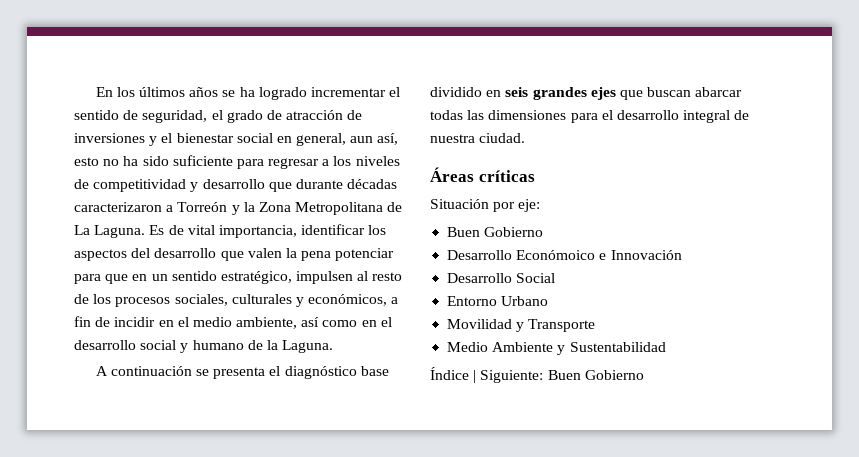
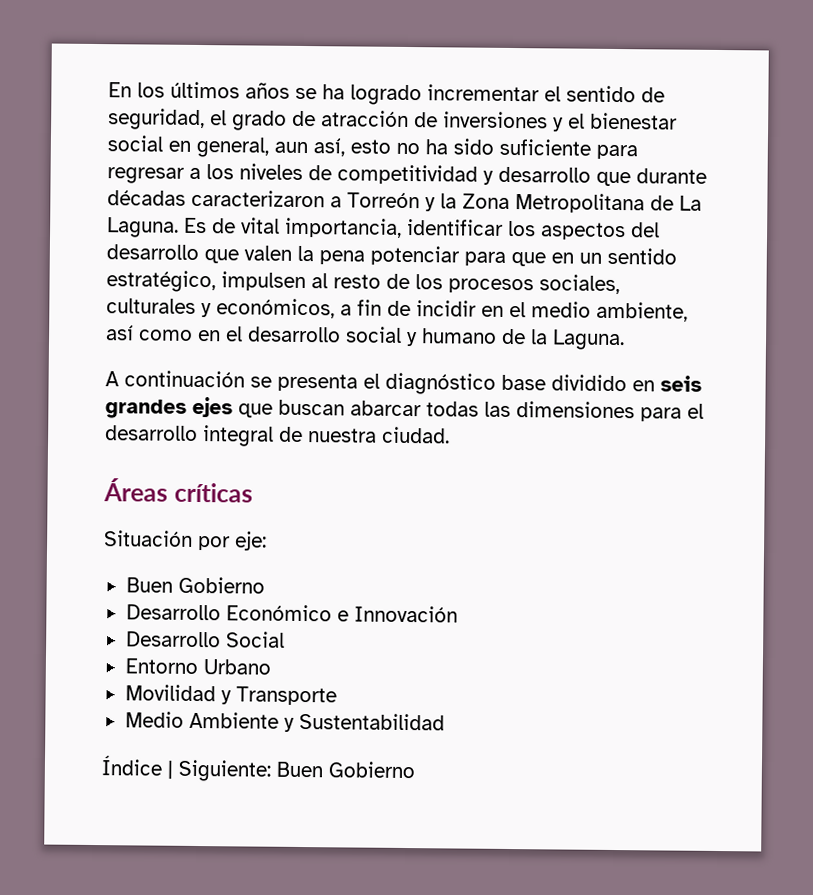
- Desarrollo Económoico e Innovación
+ Desarrollo Económico e Innovación

